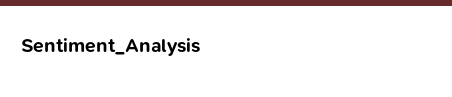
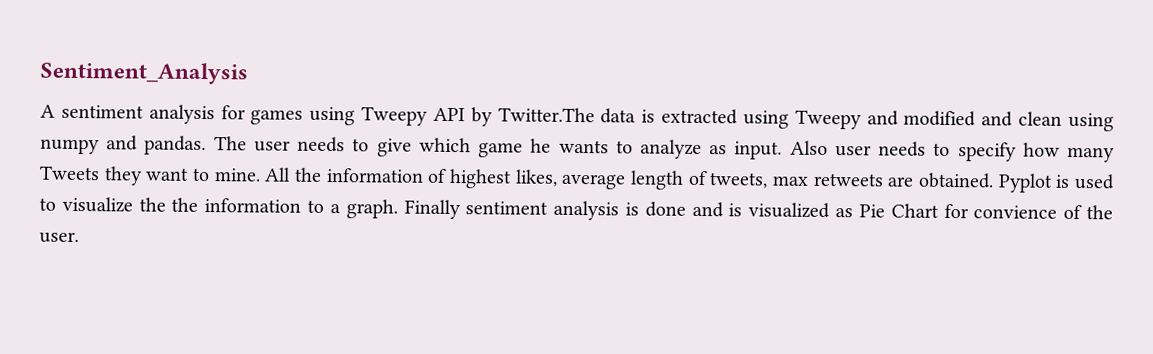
+ A sentiment analysis for games using Tweepy API by Twitter.The data is extracted using Tweepy and modified and clean using numpy and pandas. The user needs to give which game he wants to analyze as input. Also user needs to specify how many Tweets they want to mine. All the information of highest likes, average length of tweets, max retweets are obtained. Pyplot is used to visualize the the information to a graph. Finally sentiment analysis is done and is visualized as Pie Chart for convience of the user.

